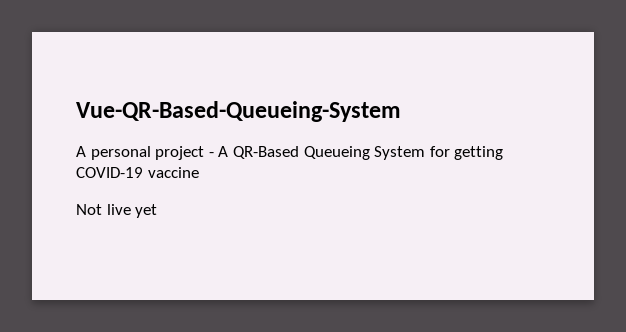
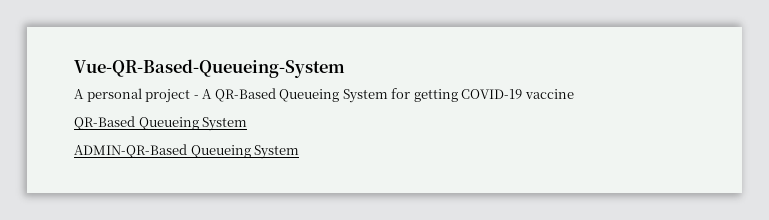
  A personal project - A QR-Based Queueing System for getting COVID-19 vaccine
- Not live yet
+ QR-Based Queueing System
+ ADMIN-QR-Based Queueing System

